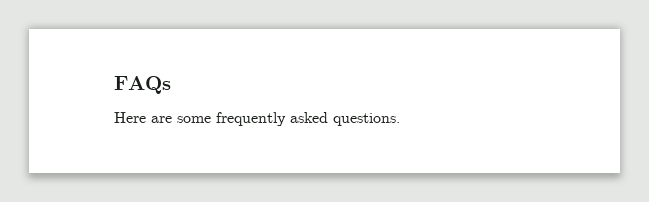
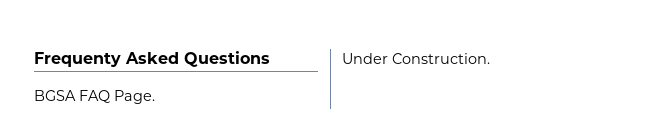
- FAQs
- Here are some frequently asked questions.
+ Frequenty Asked Questions
+ BGSA FAQ Page.
+ Under Construction.

